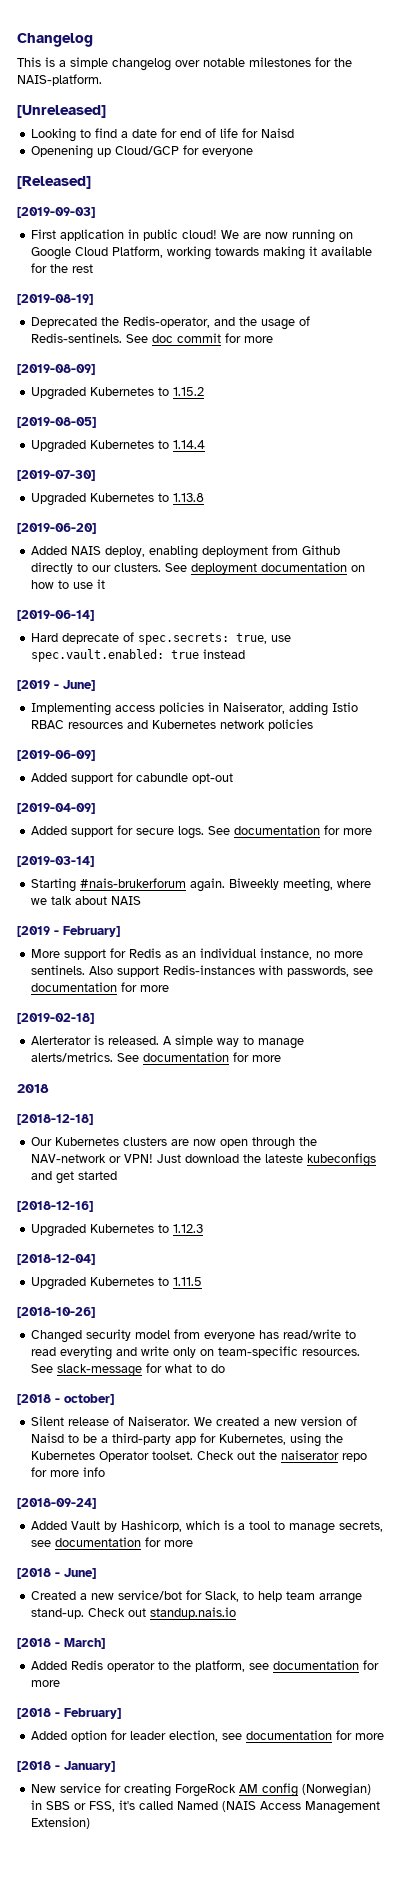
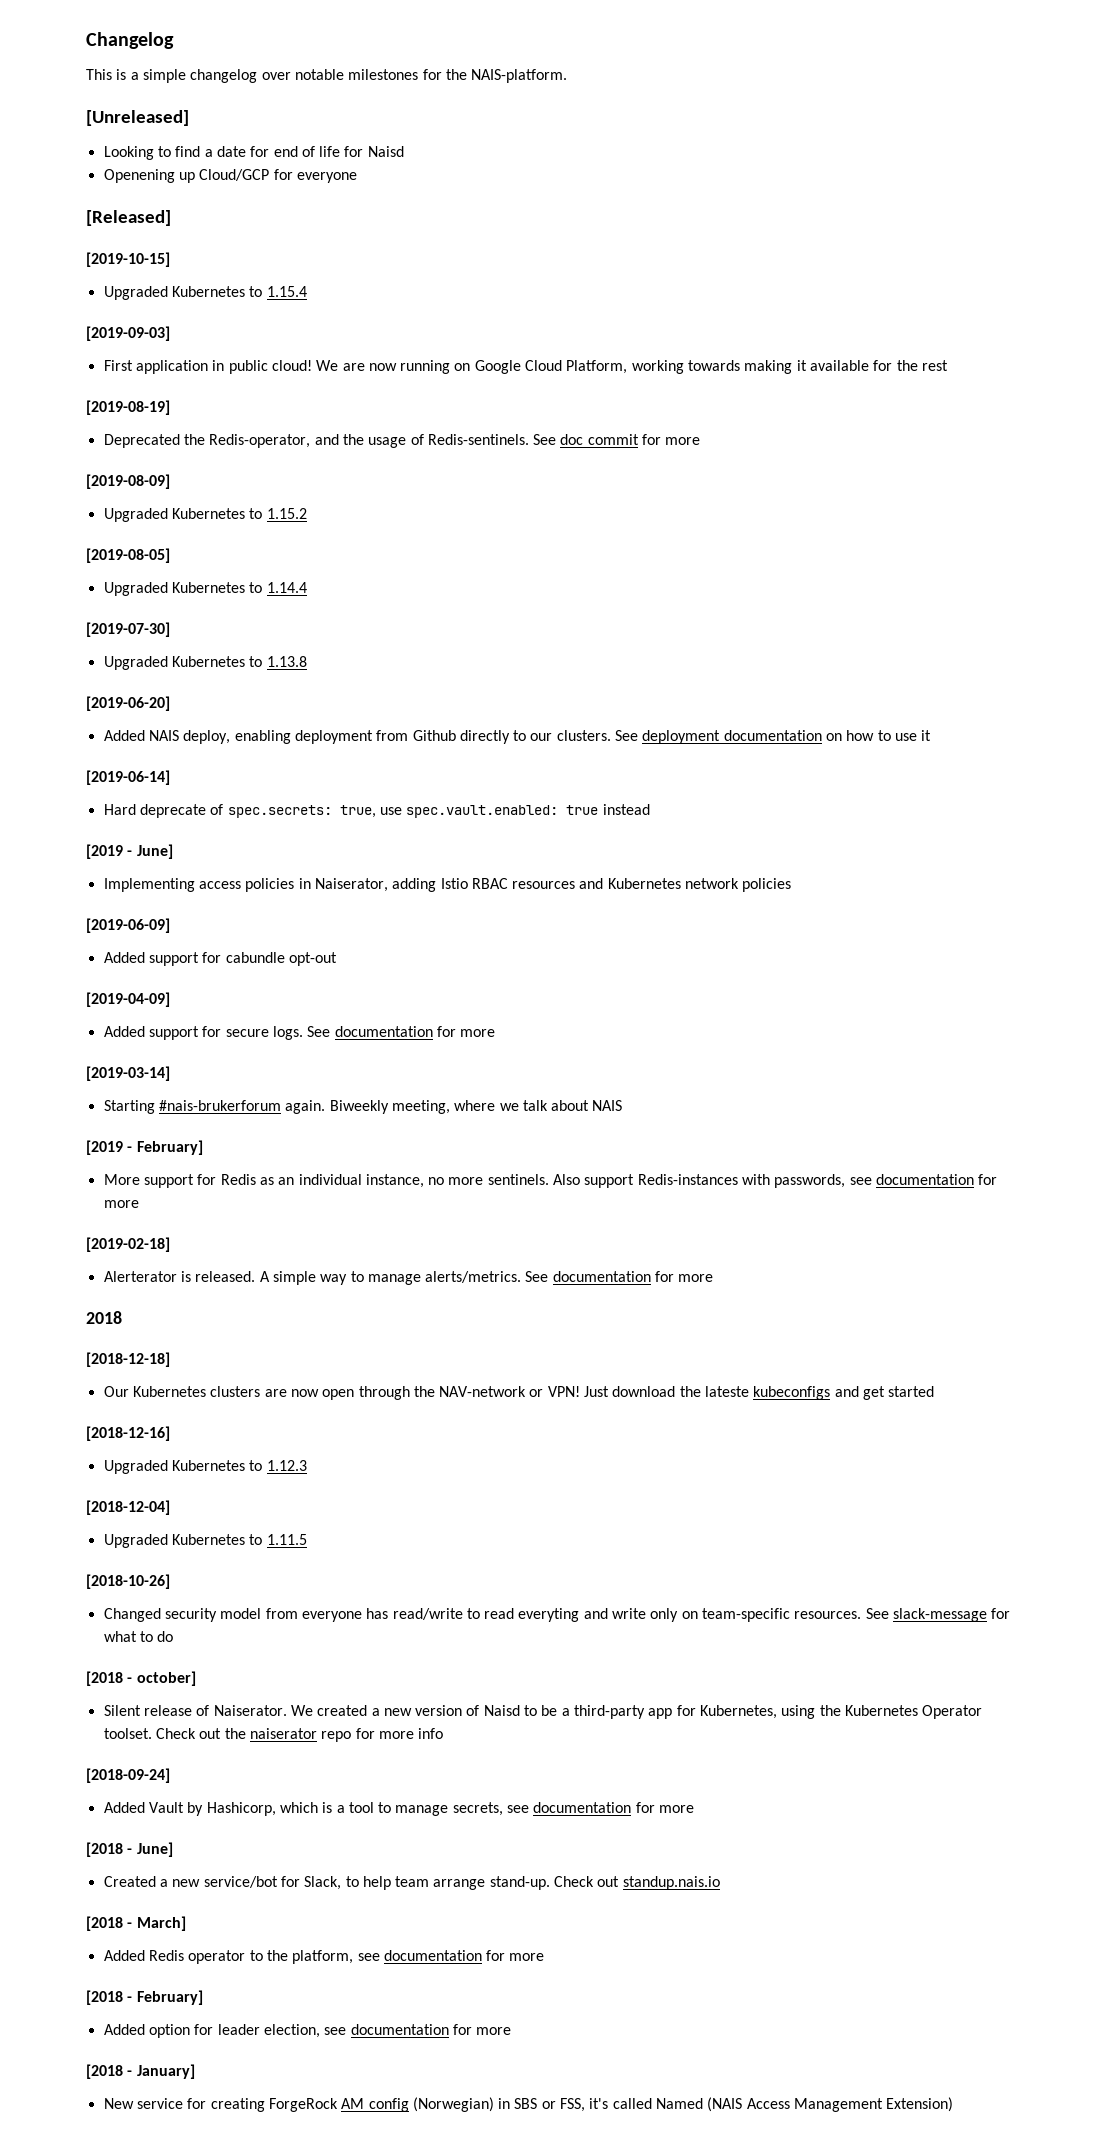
+ [2019-10-15]
+ Upgraded Kubernetes to 1.15.4

